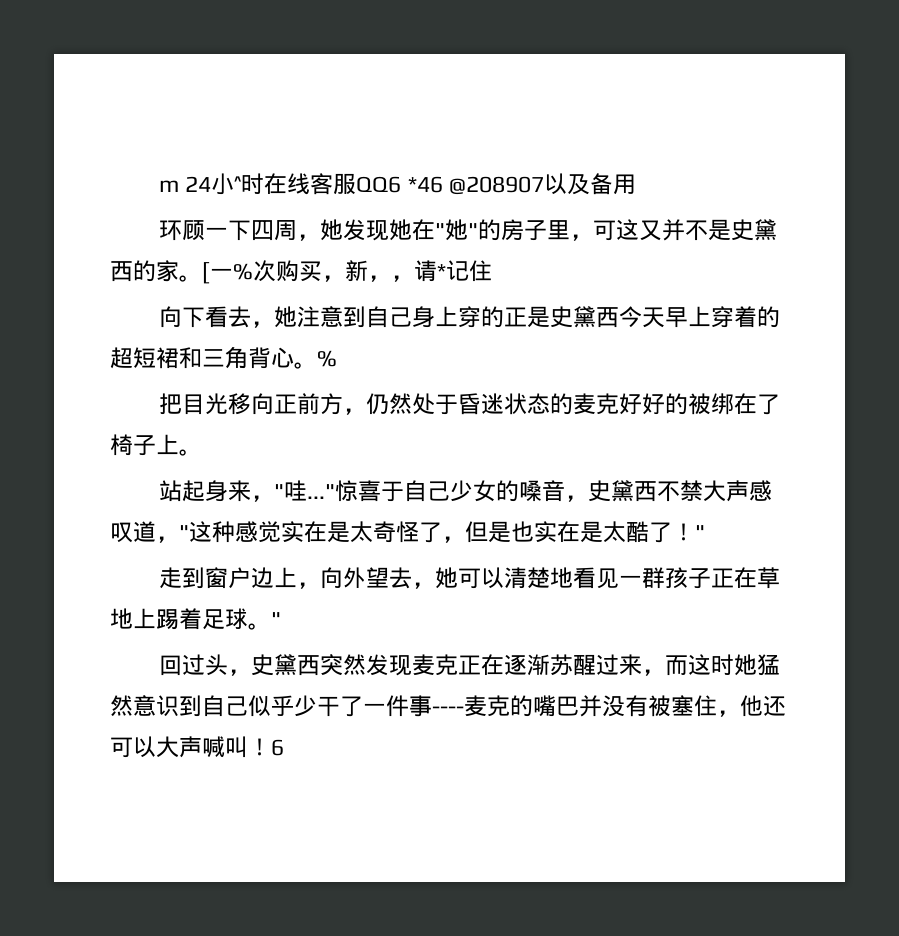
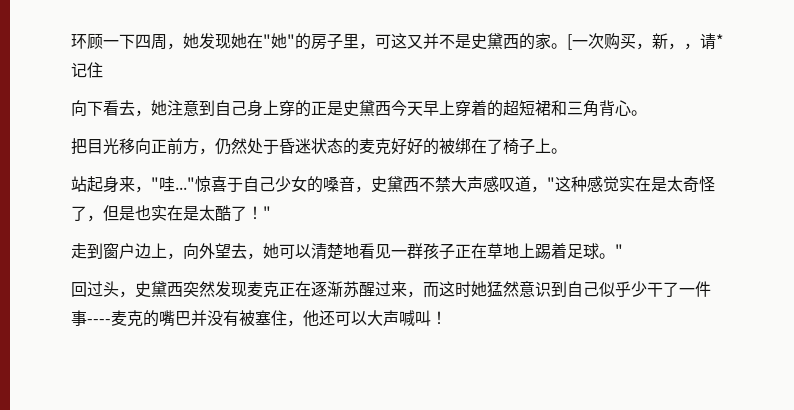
- m 24小^时在线客服QQ6 *46 @208907以及备用
- [一%次购买，新，，请*记住
+ [一次购买，新，，请*记住
- 向下看去，她注意到自己身上穿的正是史黛西今天早上穿着的超短裙和三角背心。%
+ 向下看去，她注意到自己身上穿的正是史黛西今天早上穿着的超短裙和三角背心。
- 6

